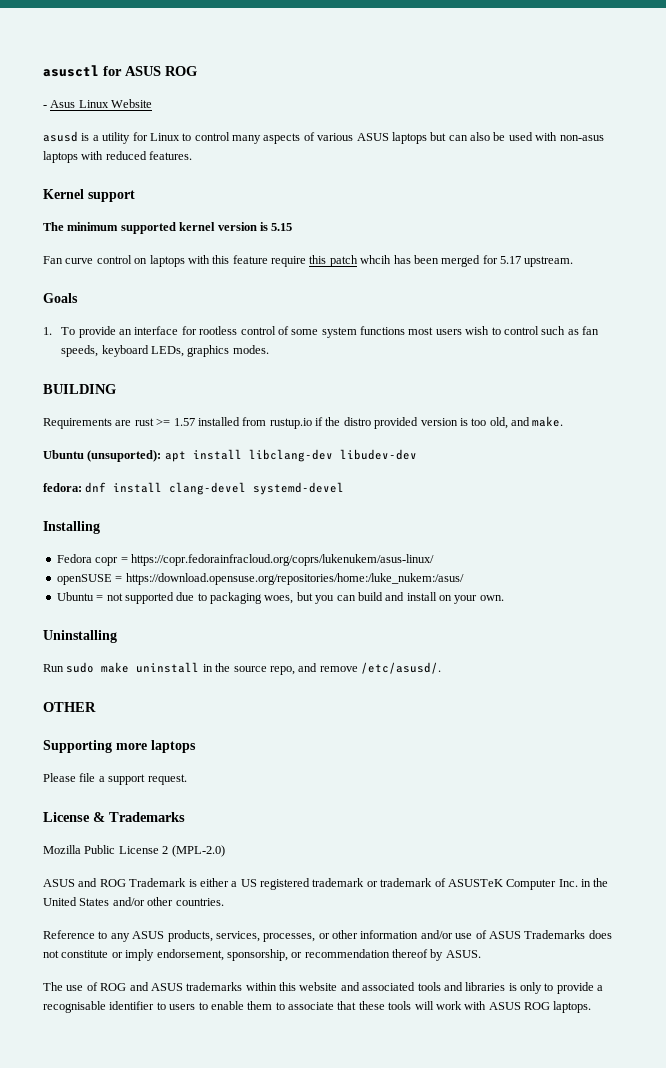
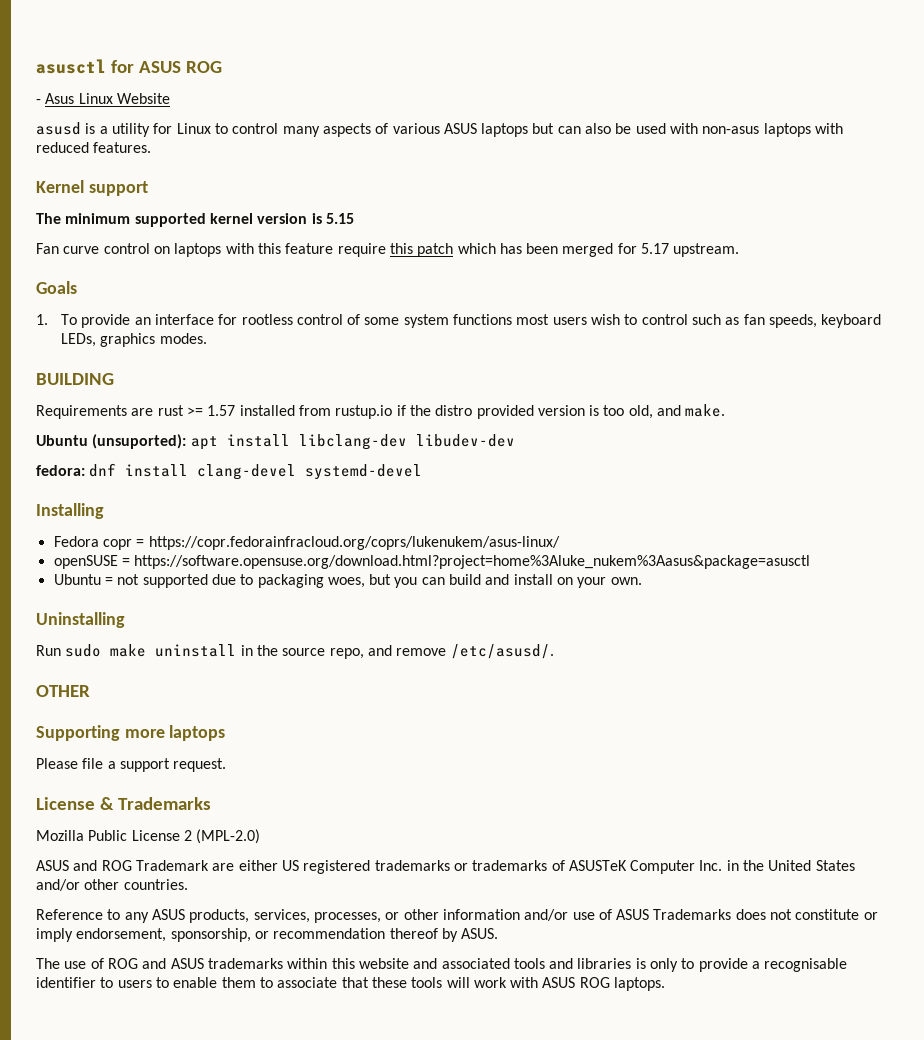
- Fan curve control on laptops with this feature require this patch whcih has been merged for 5.17 upstream.
+ Fan curve control on laptops with this feature require this patch which has been merged for 5.17 upstream.
- openSUSE = https://download.opensuse.org/repositories/home:/luke_nukem:/asus/
+ openSUSE = https://software.opensuse.org/download.html?project=home%3Aluke_nukem%3Aasus&package=asusctl
- ASUS and ROG Trademark is either a US registered trademark or trademark of ASUSTeK Computer Inc. in the United States and/or other countries.
+ ASUS and ROG Trademark are either US registered trademarks or trademarks of ASUSTeK Computer Inc. in the United States and/or other countries.

